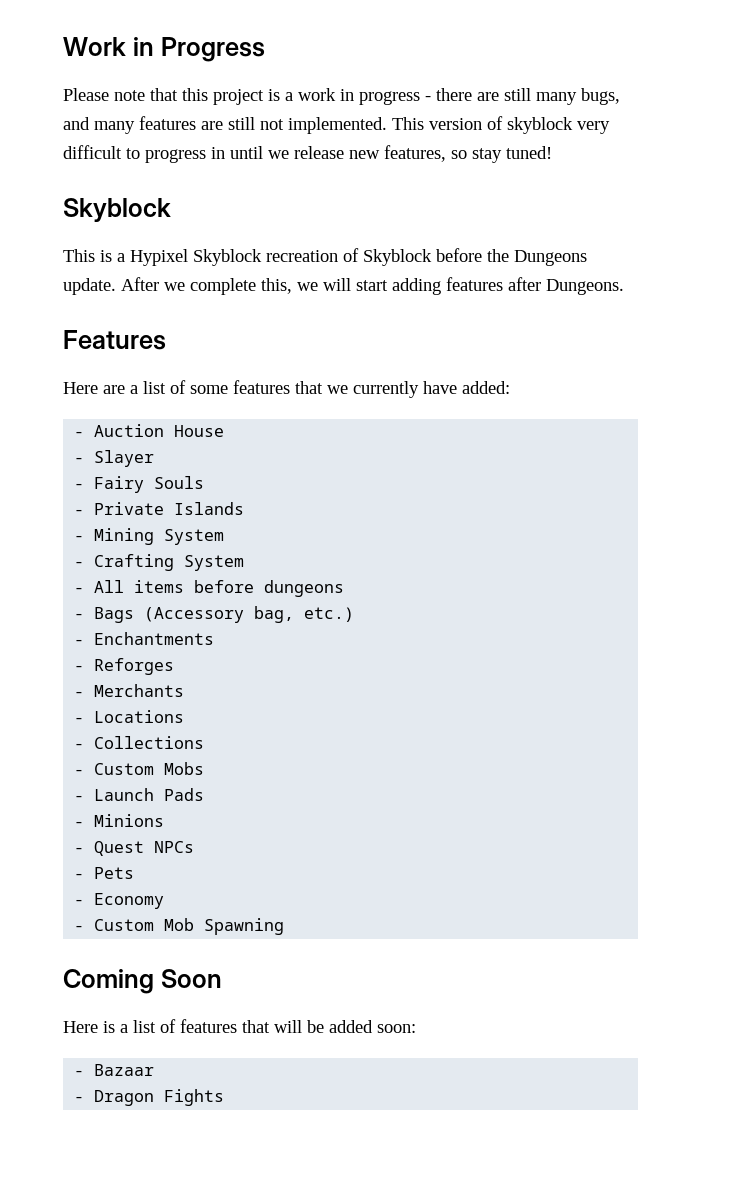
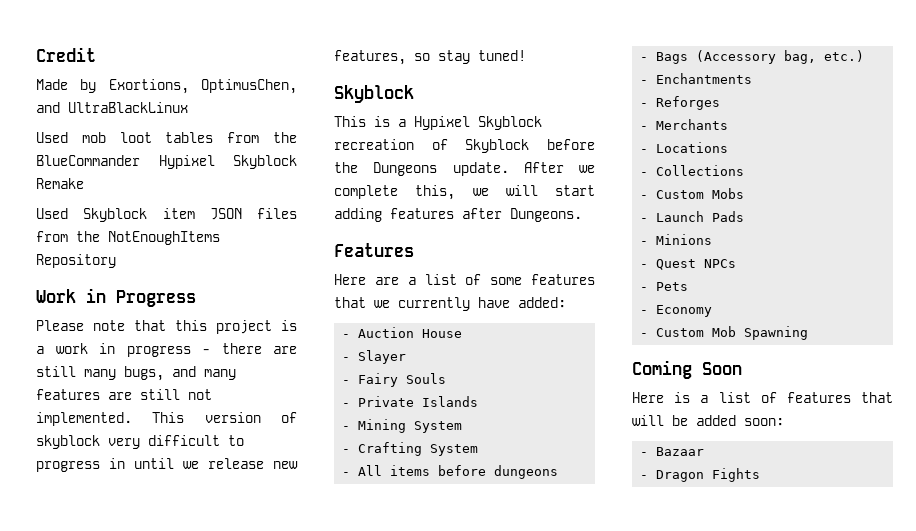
+ Credit
+ Made by Exortions, OptimusChen, and UltraBlackLinux
+ Used mob loot tables from the BlueCommander Hypixel Skyblock Remake
+ Used Skyblock item JSON files from the NotEnoughItems Repository

